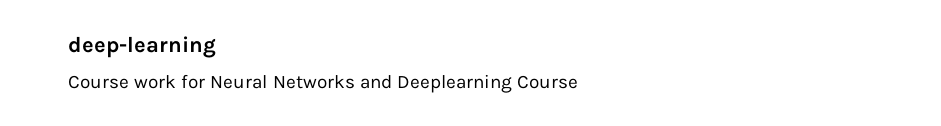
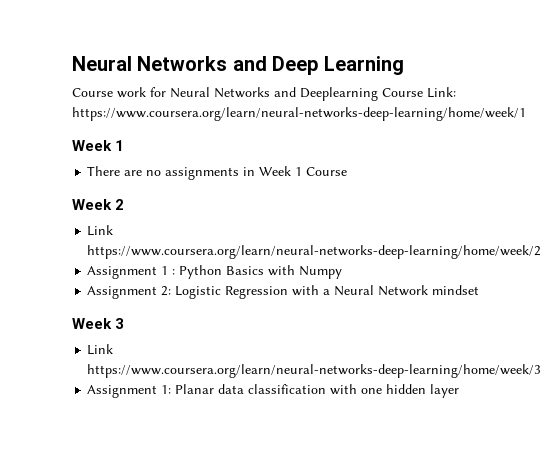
- deep-learning
+ Neural Networks and Deep Learning
- Course work for Neural Networks and Deeplearning Course
+ Course work for Neural Networks and Deeplearning Course Link: https://www.coursera.org/learn/neural-networks-deep-learning/home/week/1
+ Week 1
+ There are no assignments in Week 1 Course
+ Week 2
+ Link https://www.coursera.org/learn/neural-networks-deep-learning/home/week/2
+ Assignment 1 : Python Basics with Numpy
+ Assignment 2: Logistic Regression with a Neural Network mindset
+ Week 3
+ Link https://www.coursera.org/learn/neural-networks-deep-learning/home/week/3
+ Assignment 1: Planar data classification with one hidden layer

